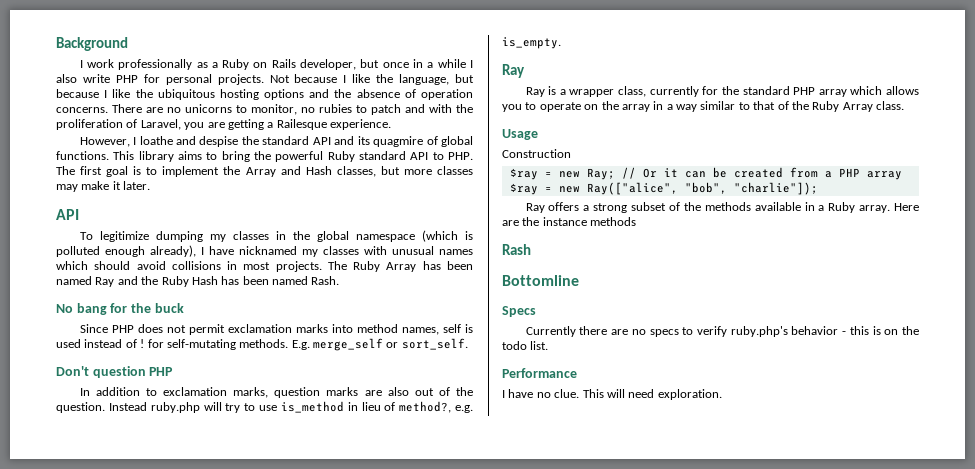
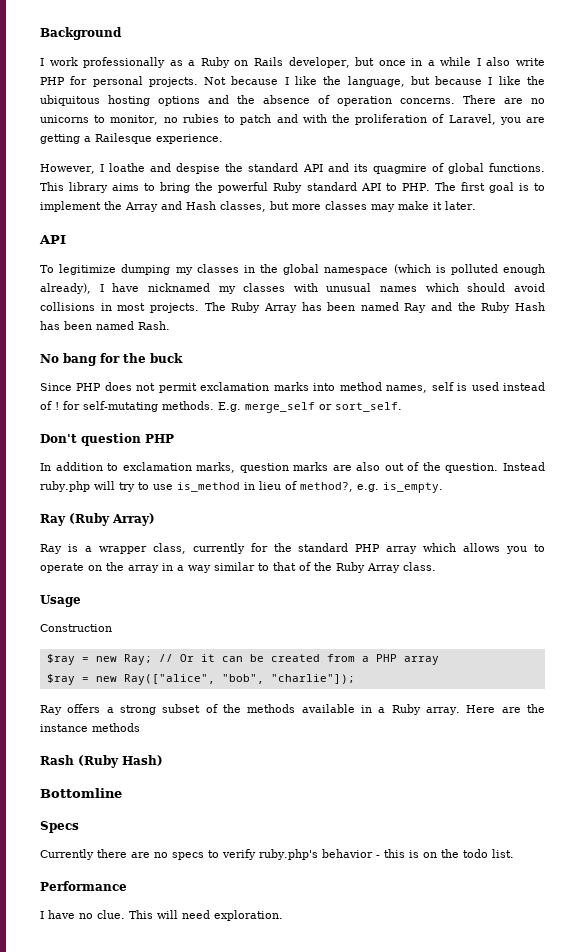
  Instead ruby.php will try to use is_method in lieu of method?, e.g. is_empty.
- Ray
+ Ray (Ruby Array)
- Rash
+ Rash (Ruby Hash)

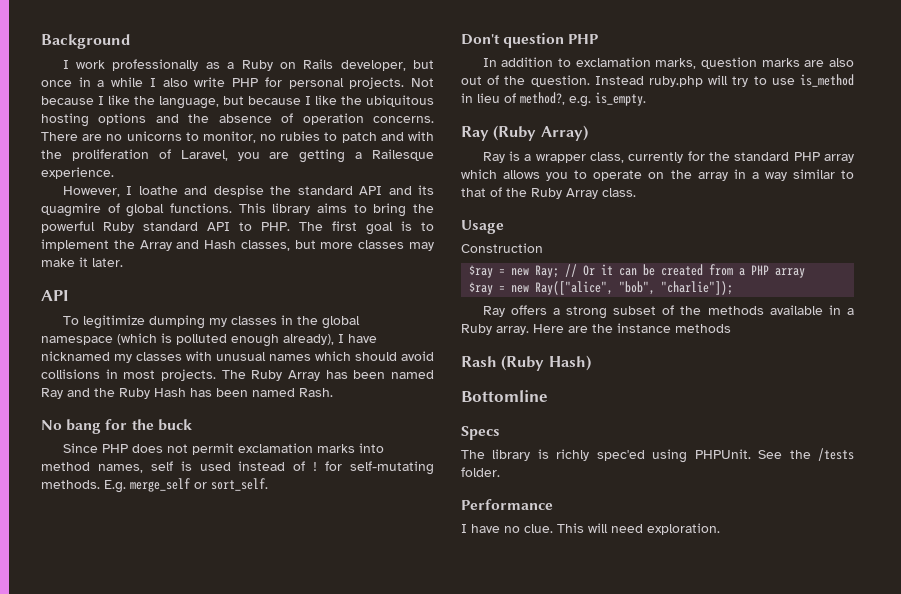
- Currently there are no specs to verify ruby.php's behavior - this is on the todo list.
+ The library is richly spec'ed using PHPUnit. See the /tests folder.

